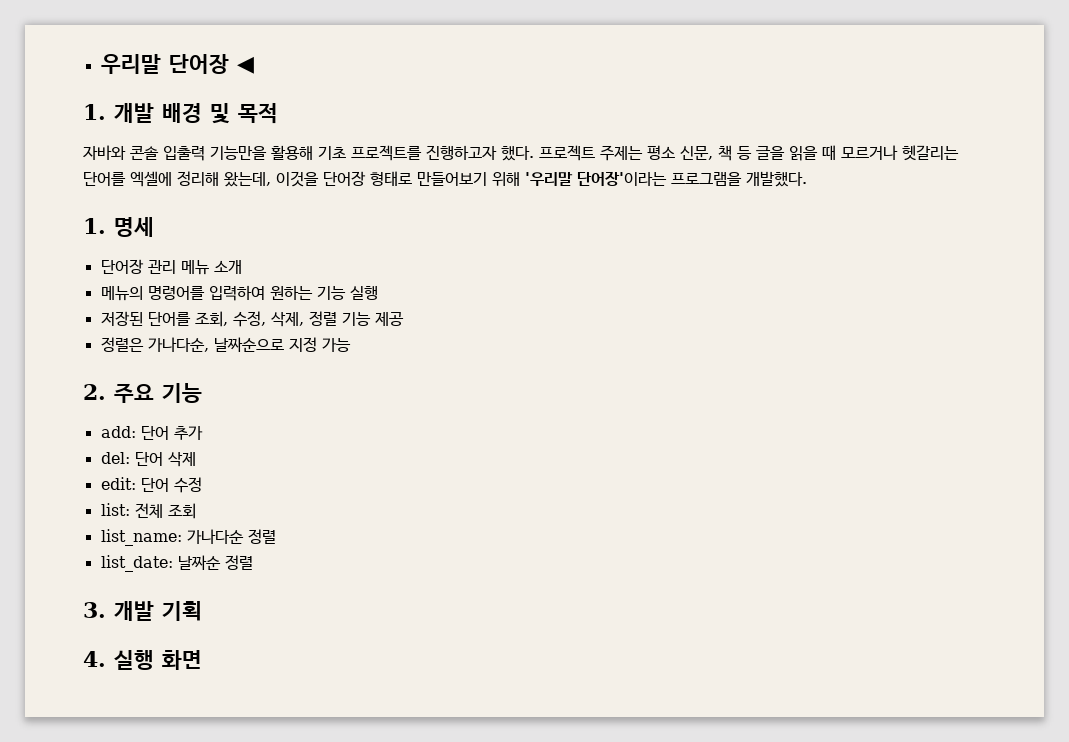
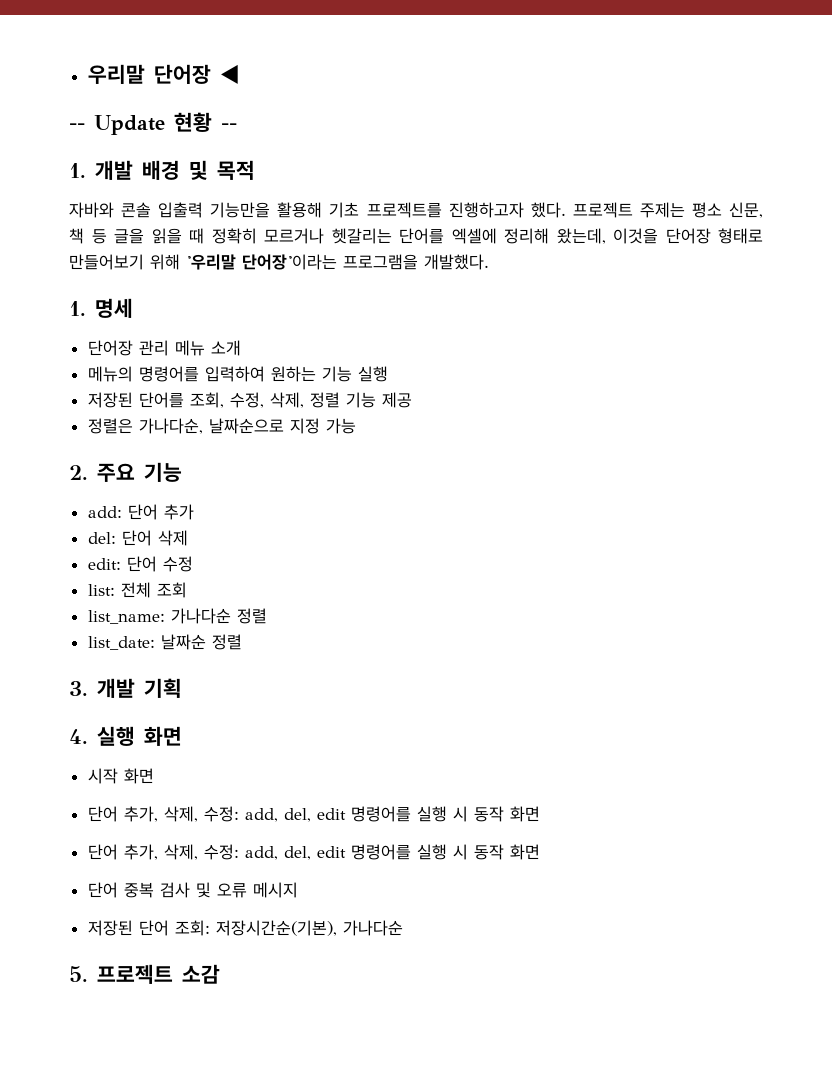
+ -- Update 현황 --
- 프로젝트 주제는 평소 신문, 책 등 글을 읽을 때 모르거나 헷갈리는 단어를 엑셀에 정리해 왔는데, 이것을 단어장 형태로 만들어보기 위해 '우리말 단어장'이라는 프로그램을 개발했다.
+ 프로젝트 주제는 평소 신문, 책 등 글을 읽을 때 정확히 모르거나 헷갈리는 단어를 엑셀에 정리해 왔는데, 이것을 단어장 형태로 만들어보기 위해 '우리말 단어장'이라는 프로그램을 개발했다.
+ 시작 화면
+ 단어 추가, 삭제, 수정: add, del, edit 명령어를 실행 시 동작 화면
+ 단어 추가, 삭제, 수정: add, del, edit 명령어를 실행 시 동작 화면
+ 단어 중복 검사 및 오류 메시지
+ 저장된 단어 조회: 저장시간순(기본), 가나다순
+ 5. 프로젝트 소감

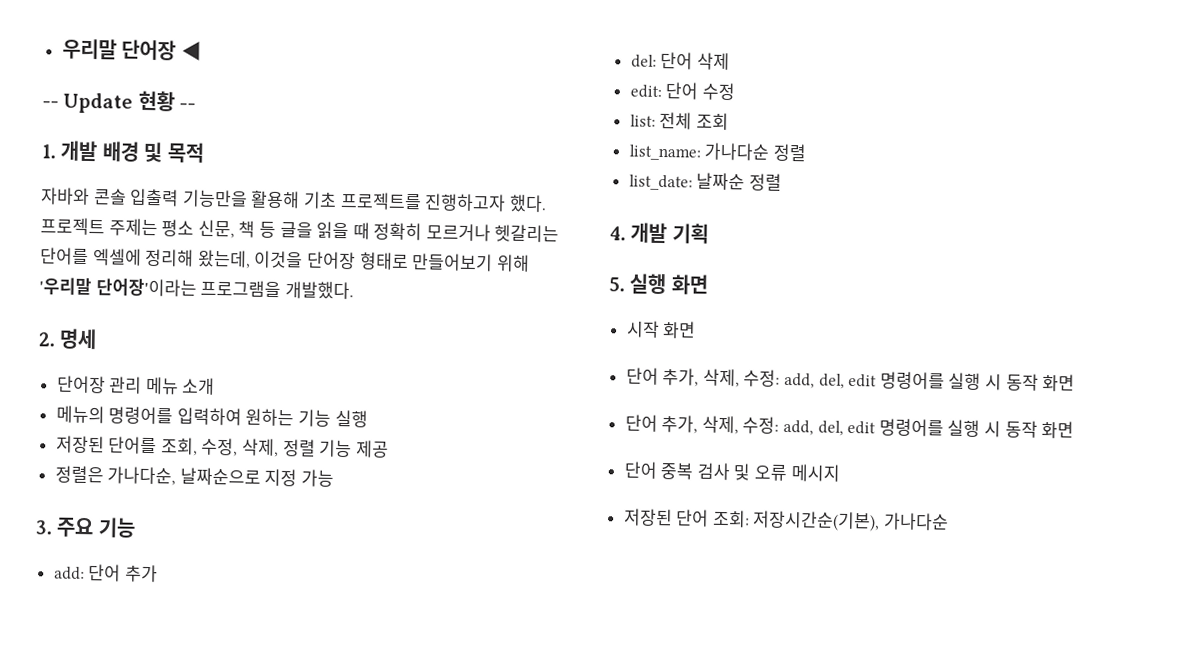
- 1. 명세
+ 2. 명세
- 2. 주요 기능
+ 3. 주요 기능
- 3. 개발 기획
+ 4. 개발 기획
- 4. 실행 화면
+ 5. 실행 화면
- 5. 프로젝트 소감

